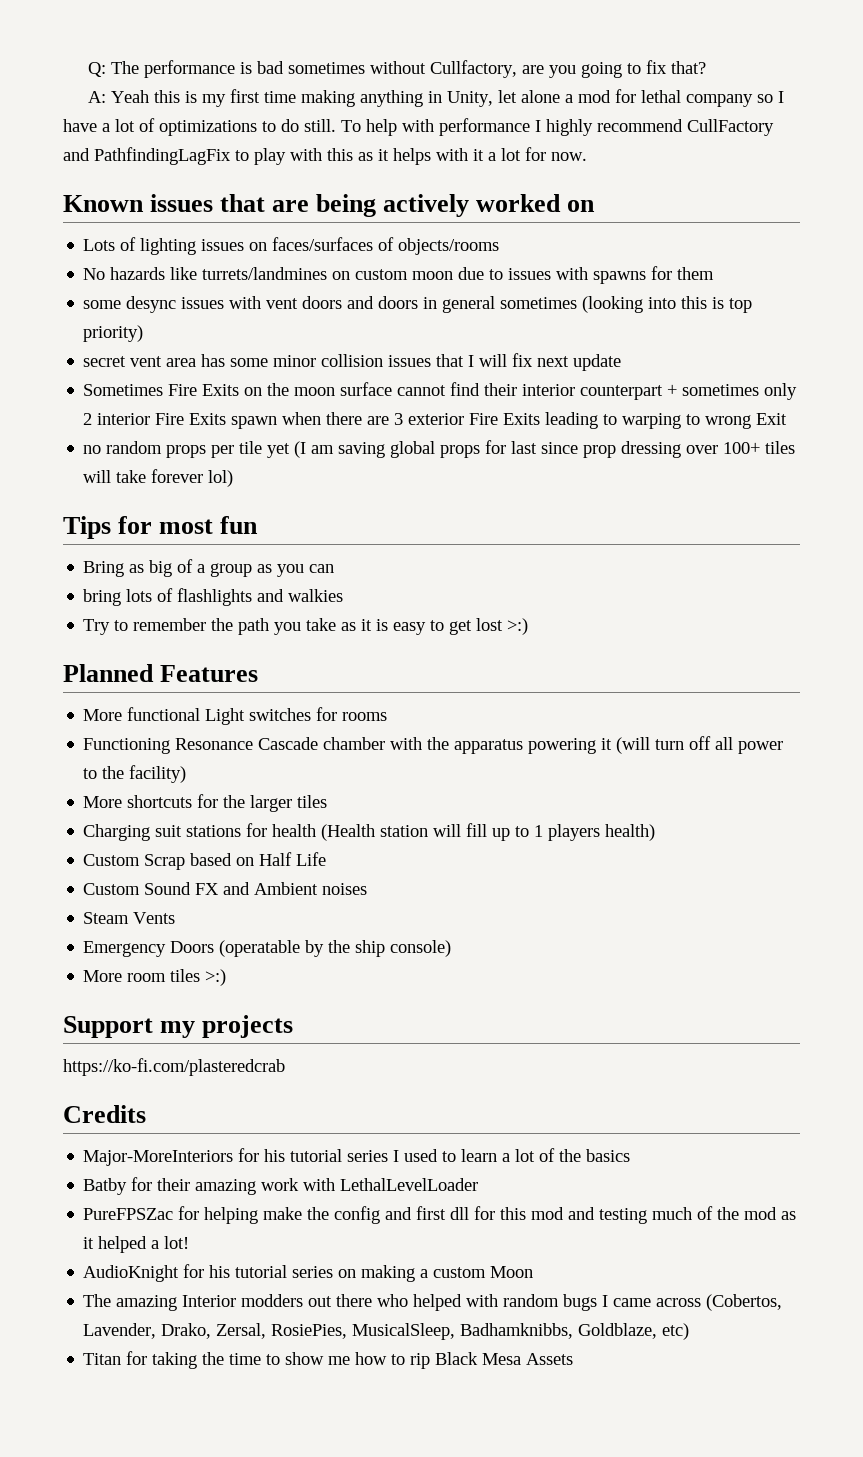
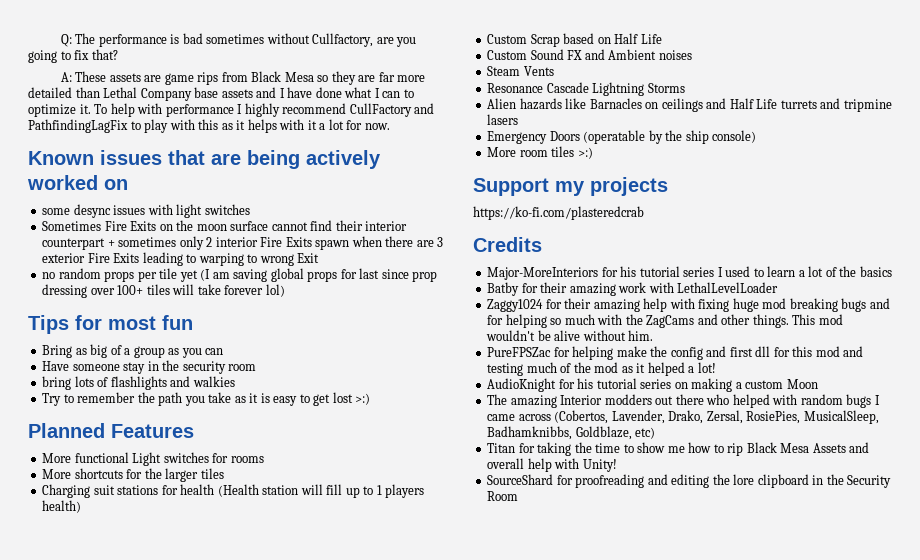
- A: Yeah this is my first time making anything in Unity, let alone a mod for lethal company so I have a lot of optimizations to do still.
+ A: These assets are game rips from Black Mesa so they are far more detailed than Lethal Company base assets and I have done what I can to optimize it.
- Lots of lighting issues on faces/surfaces of objects/rooms
- No hazards like turrets/landmines on custom moon due to issues with spawns for them
- some desync issues with vent doors and doors in general sometimes (looking into this is top priority)
- secret vent area has some minor collision issues that I will fix next update
+ some desync issues with light switches
+ Have someone stay in the security room
- Functioning Resonance Cascade chamber with the apparatus powering it (will turn off all power to the facility)
+ Resonance Cascade Lightning Storms
+ Alien hazards like Barnacles on ceilings and Half Life turrets and tripmine lasers
+ Zaggy1024 for their amazing help with fixing huge mod breaking bugs and for helping so much with the ZagCams and other things. This mod wouldn't be alive without him.
- Titan for taking the time to show me how to rip Black Mesa Assets
+ Titan for taking the time to show me how to rip Black Mesa Assets and overall help with Unity!
+ SourceShard for proofreading and editing the lore clipboard in the Security Room

